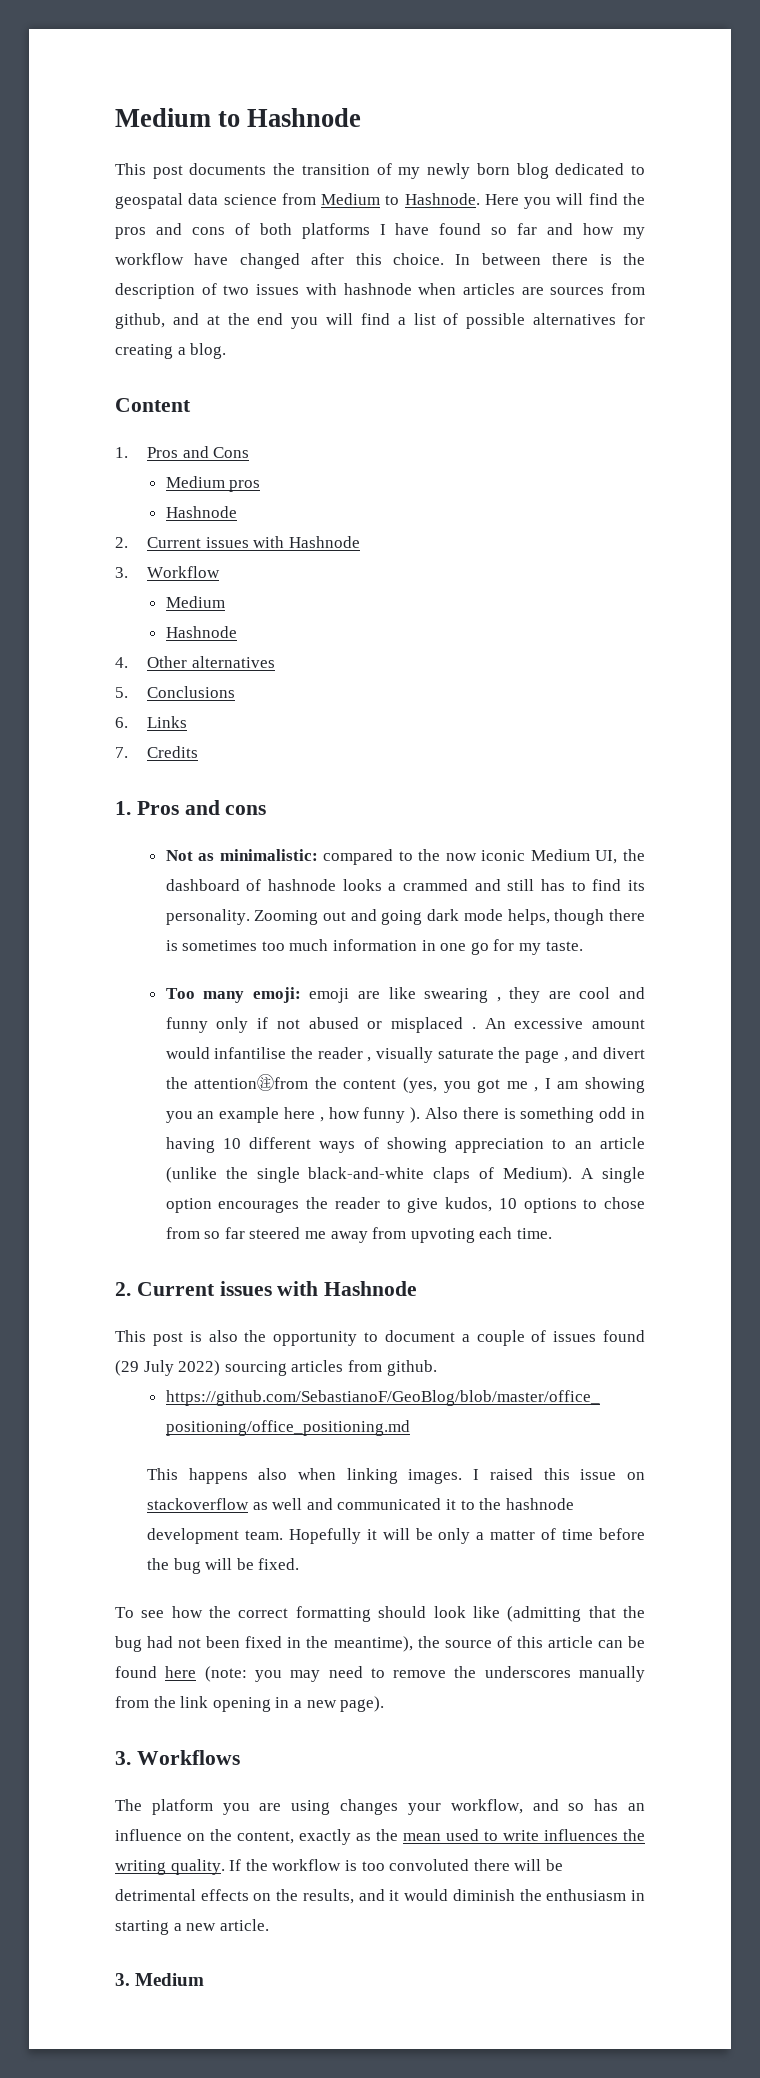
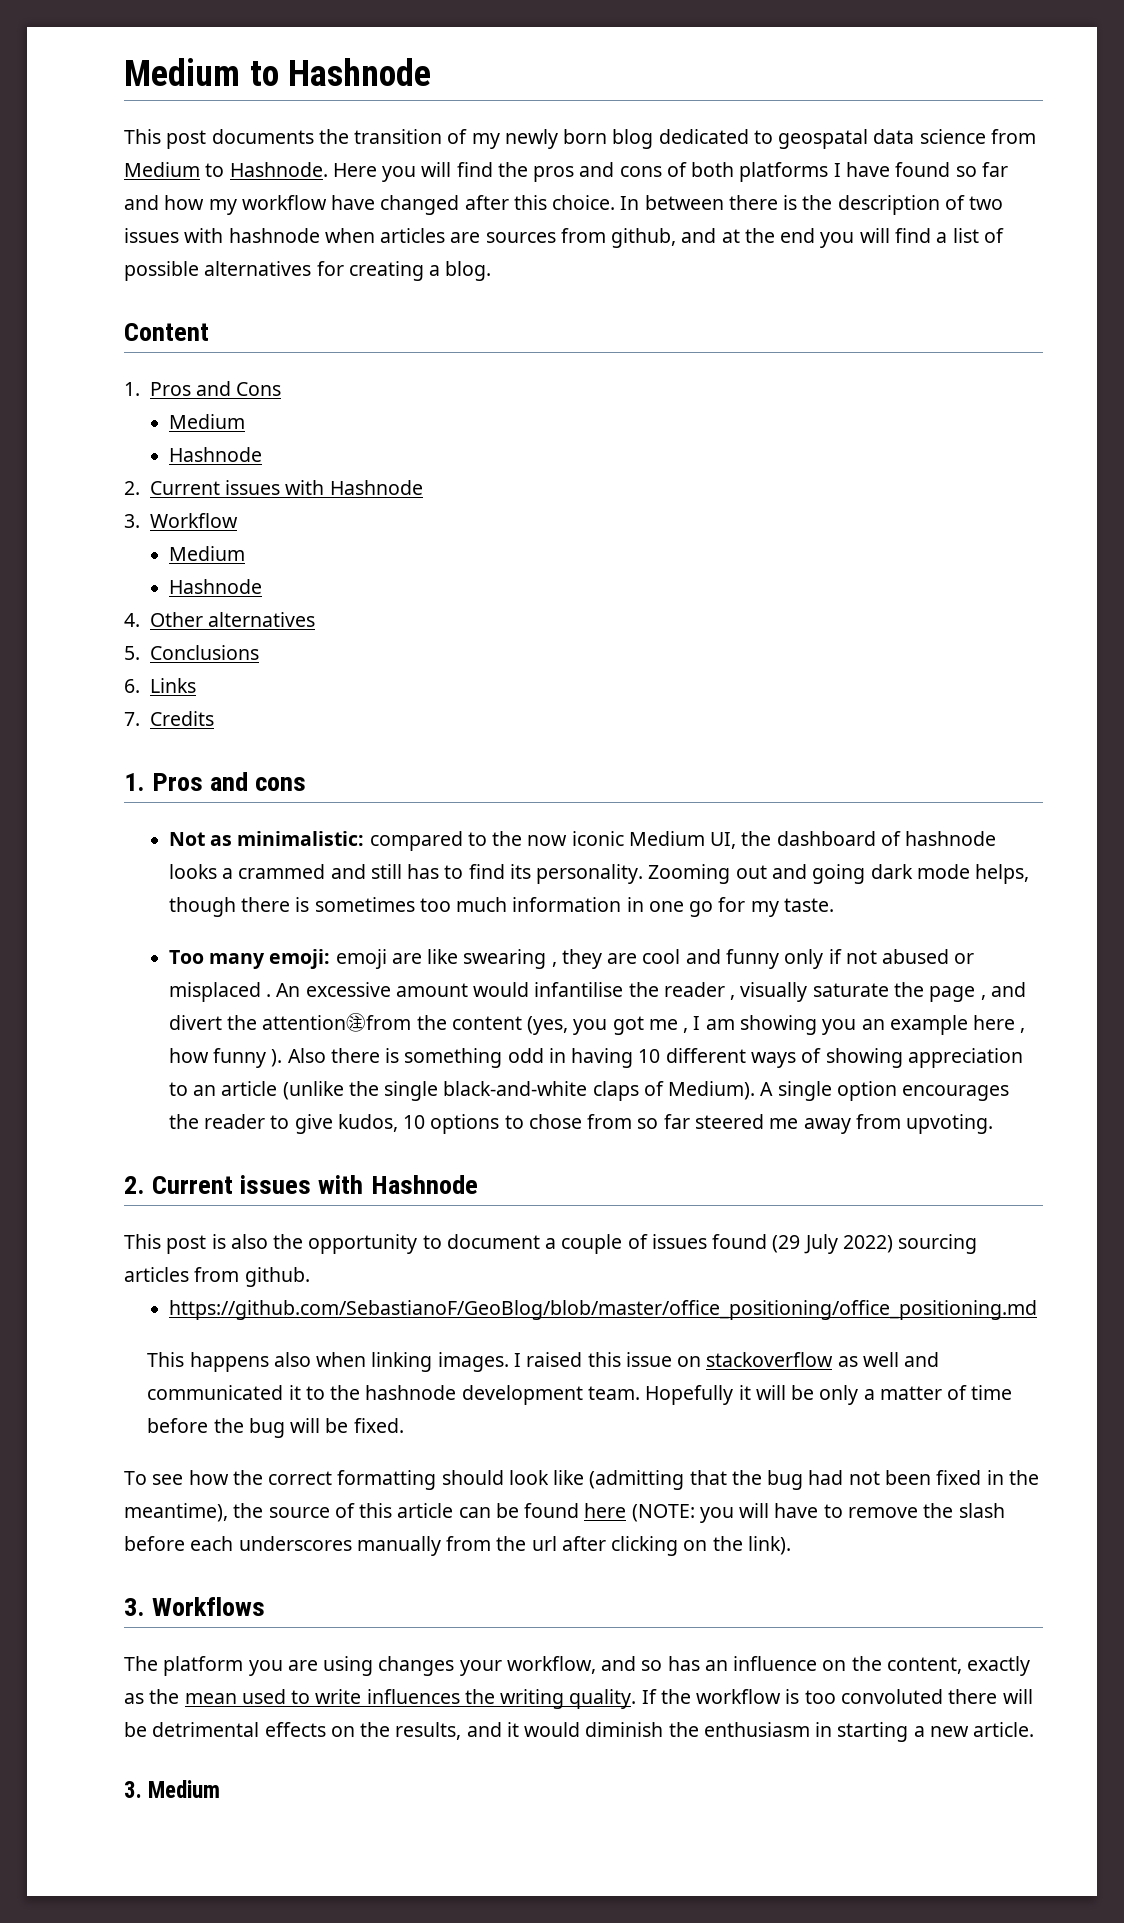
  1. Pros and Cons
- Medium pros
+ Medium
- A single option encourages the reader to give kudos, 10 options to chose from so far steered me away from upvoting each time.
+ A single option encourages the reader to give kudos, 10 options to chose from so far steered me away from upvoting.
- To see how the correct formatting should look like (admitting that the bug had not been fixed in the meantime), the source of this article can be found here (note: you may need to remove the underscores manually from the link opening in a new page).
+ To see how the correct formatting should look like (admitting that the bug had not been fixed in the meantime), the source of this article can be found here (NOTE: you will have to remove the slash before each underscores manually from the url after clicking on the link).

